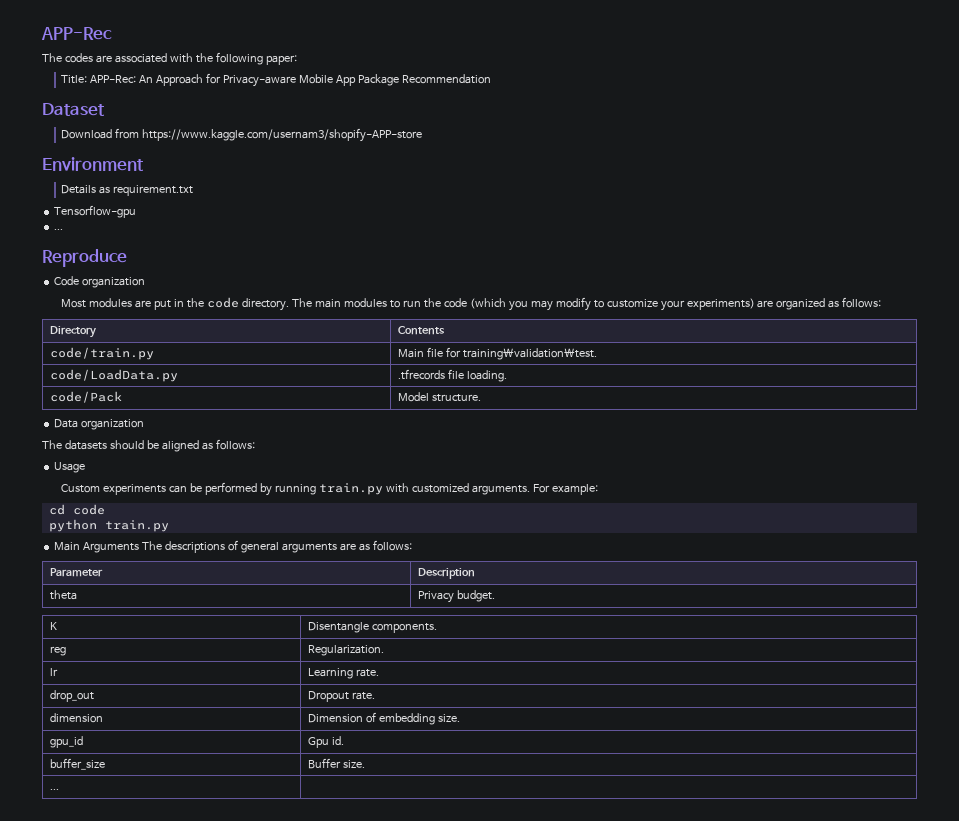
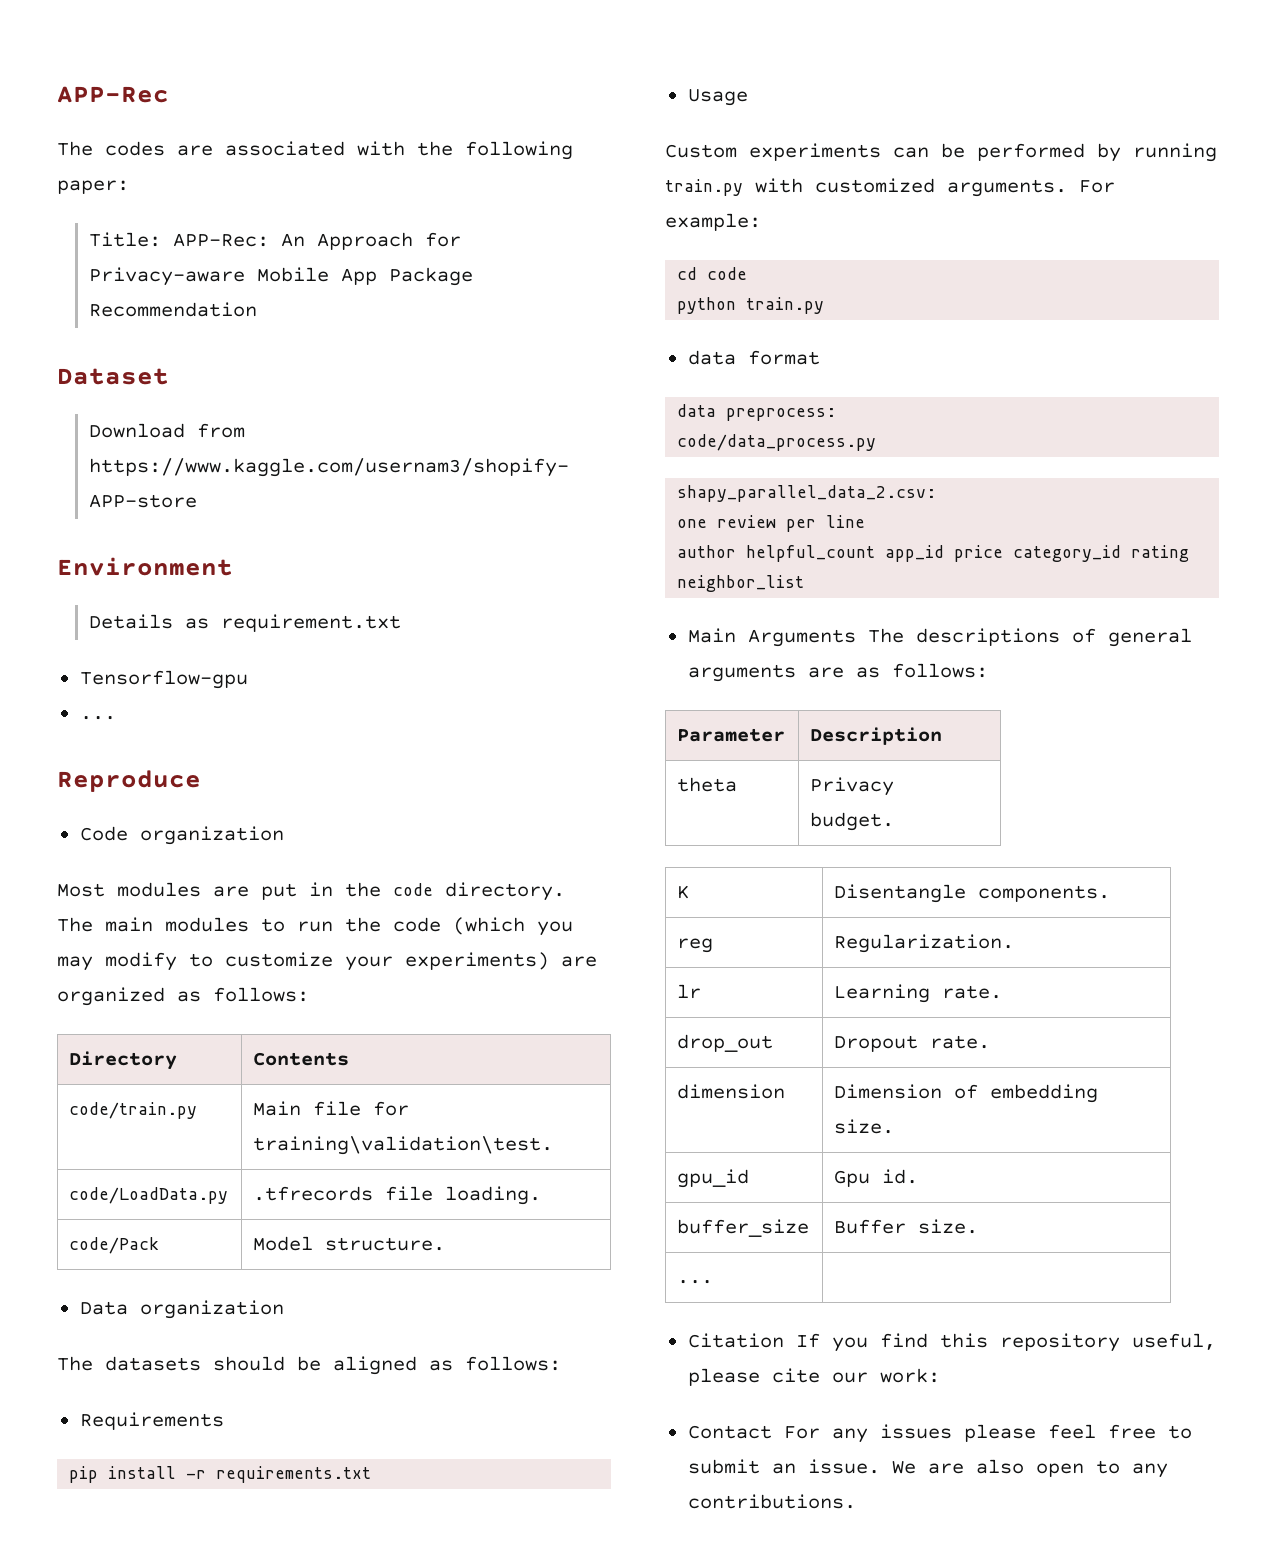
+ Requirements
+ pip install -r requirements.txt
+ data format
+ data preprocess:
+ code/data_process.py
+ shapy_parallel_data_2.csv:
+ one review per line
+ author helpful_count app_id price category_id rating neighbor_list
+ Citation If you find this repository useful, please cite our work:
+ Contact For any issues please feel free to submit an issue. We are also open to any contributions.

